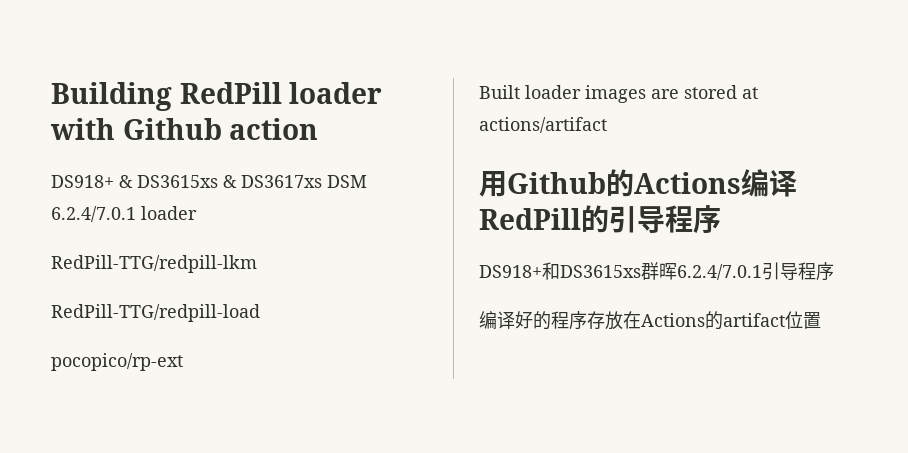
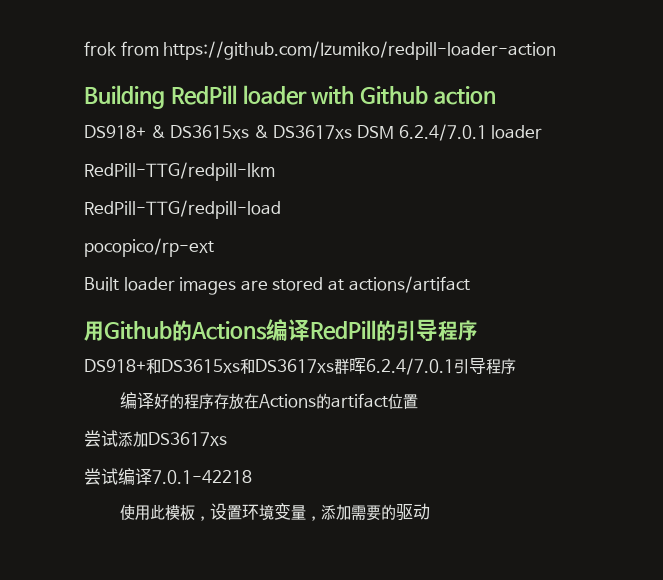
+ frok from https://github.com/Izumiko/redpill-loader-action
- DS918+和DS3615xs群晖6.2.4/7.0.1引导程序
+ DS918+和DS3615xs和DS3617xs群晖6.2.4/7.0.1引导程序
+ 尝试添加DS3617xs
+ 尝试编译7.0.1-42218
+ 使用此模板，设置环境变量，添加需要的驱动

